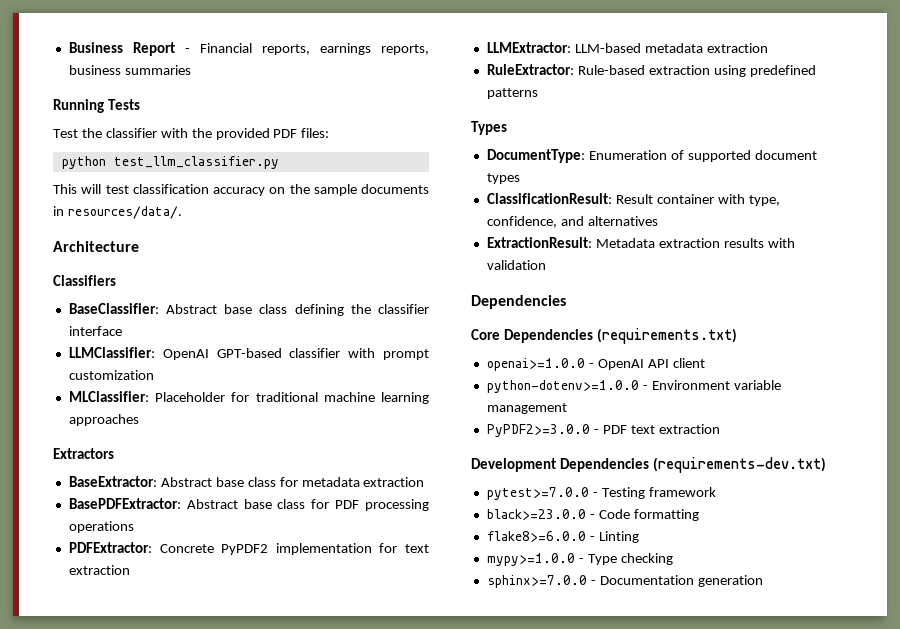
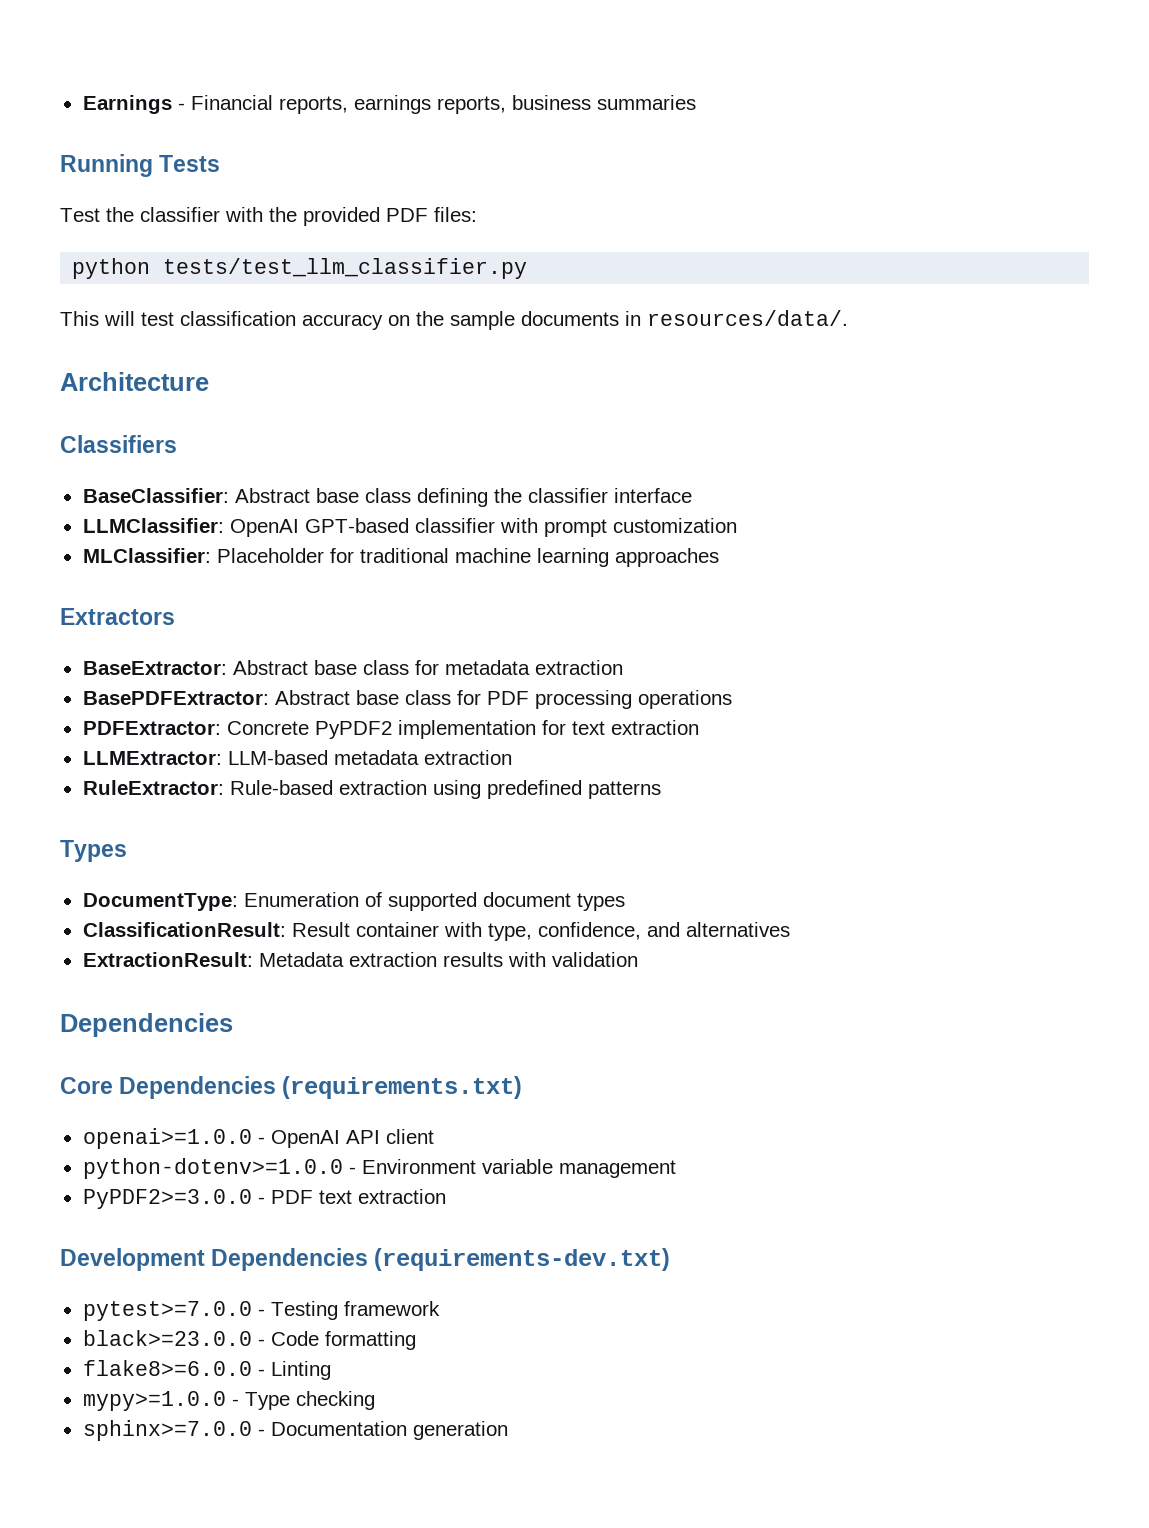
- Business Report - Financial reports, earnings reports, business summaries
+ Earnings - Financial reports, earnings reports, business summaries
- python test_llm_classifier.py
+ python tests/test_llm_classifier.py

